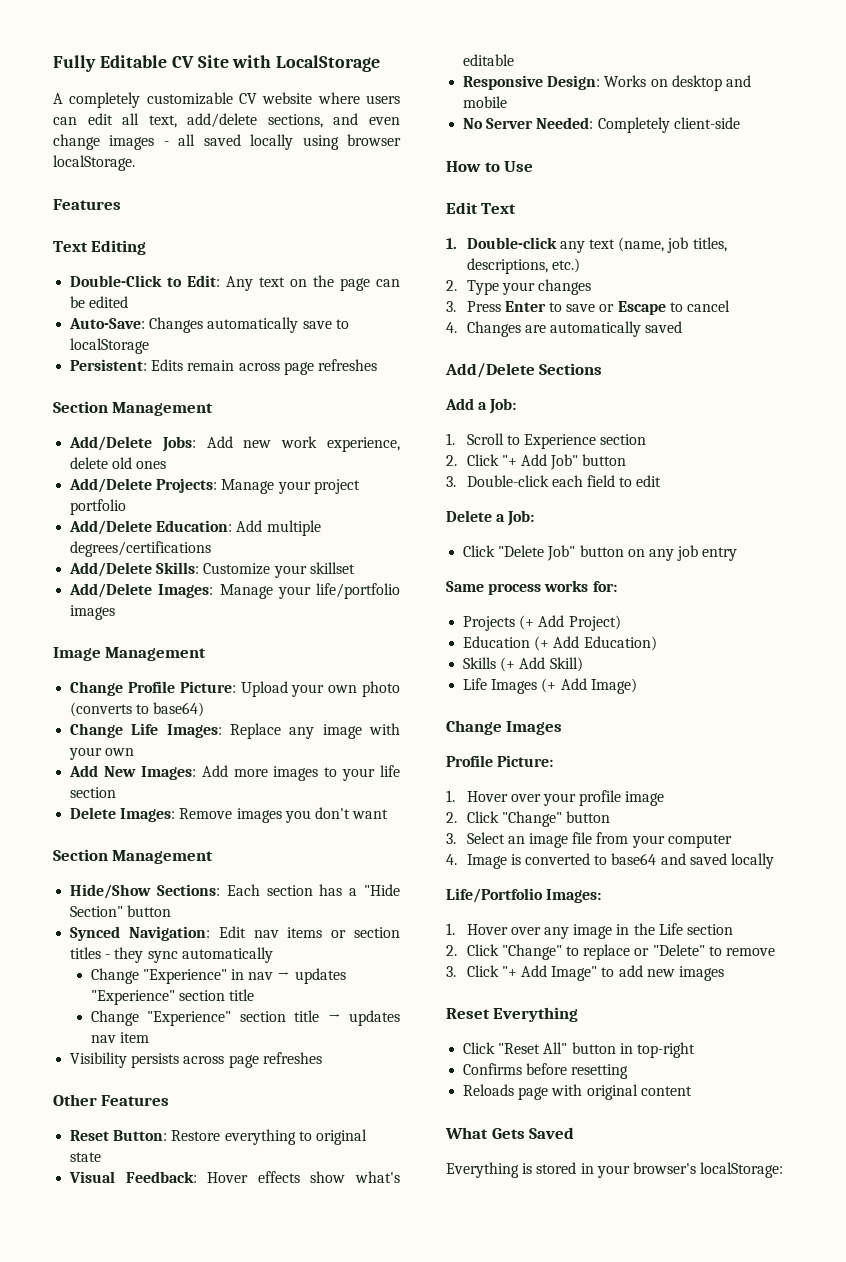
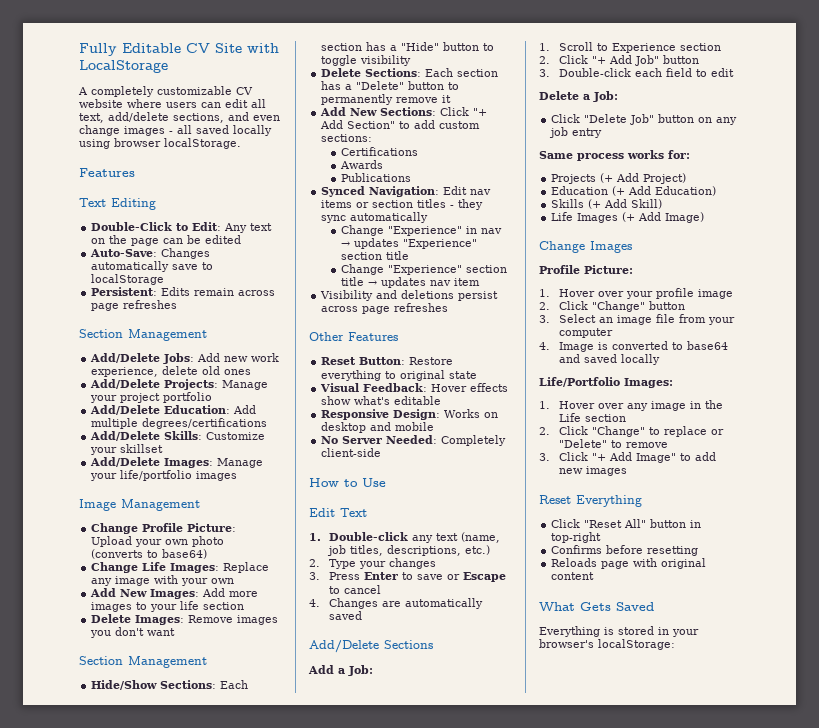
- Hide/Show Sections: Each section has a "Hide Section" button
+ Hide/Show Sections: Each section has a "Hide" button to toggle visibility
+ Delete Sections: Each section has a "Delete" button to permanently remove it
+ Add New Sections: Click "+ Add Section" to add custom sections:
+ Certifications
+ Awards
+ Publications
- Visibility persists across page refreshes
+ Visibility and deletions persist across page refreshes

